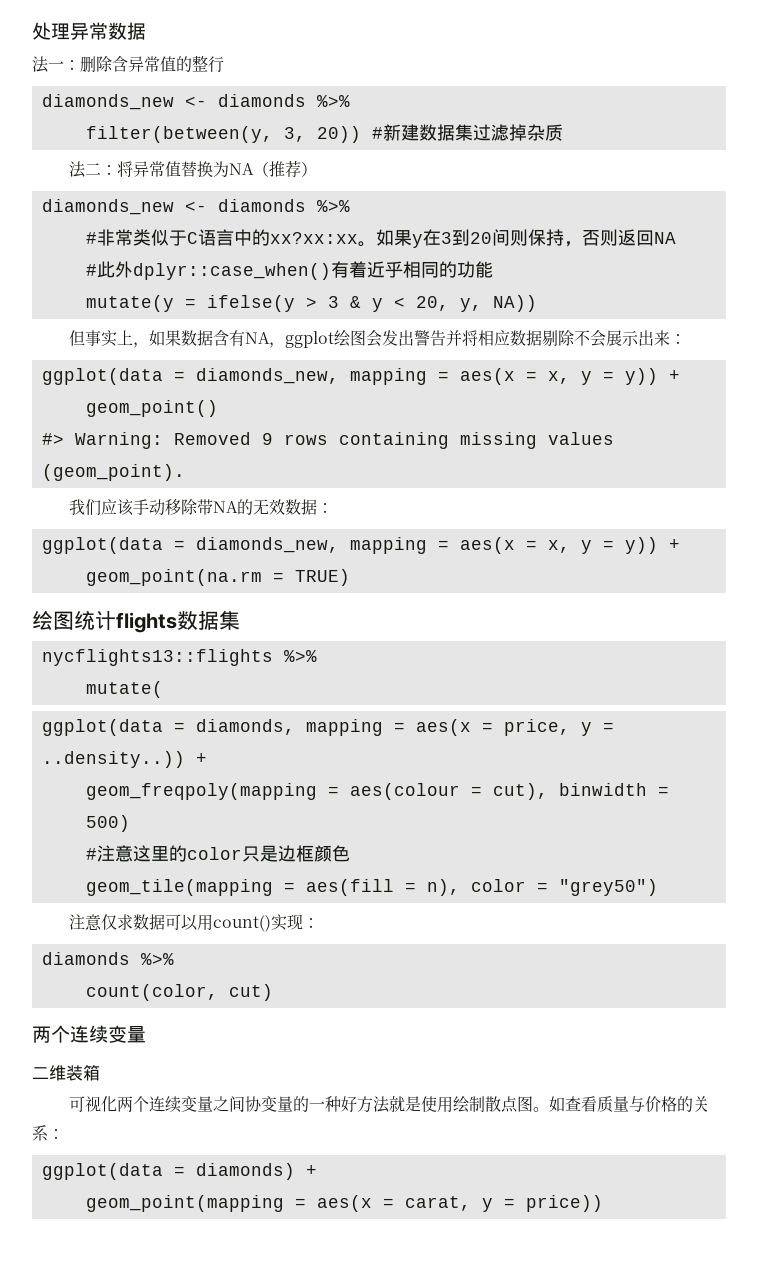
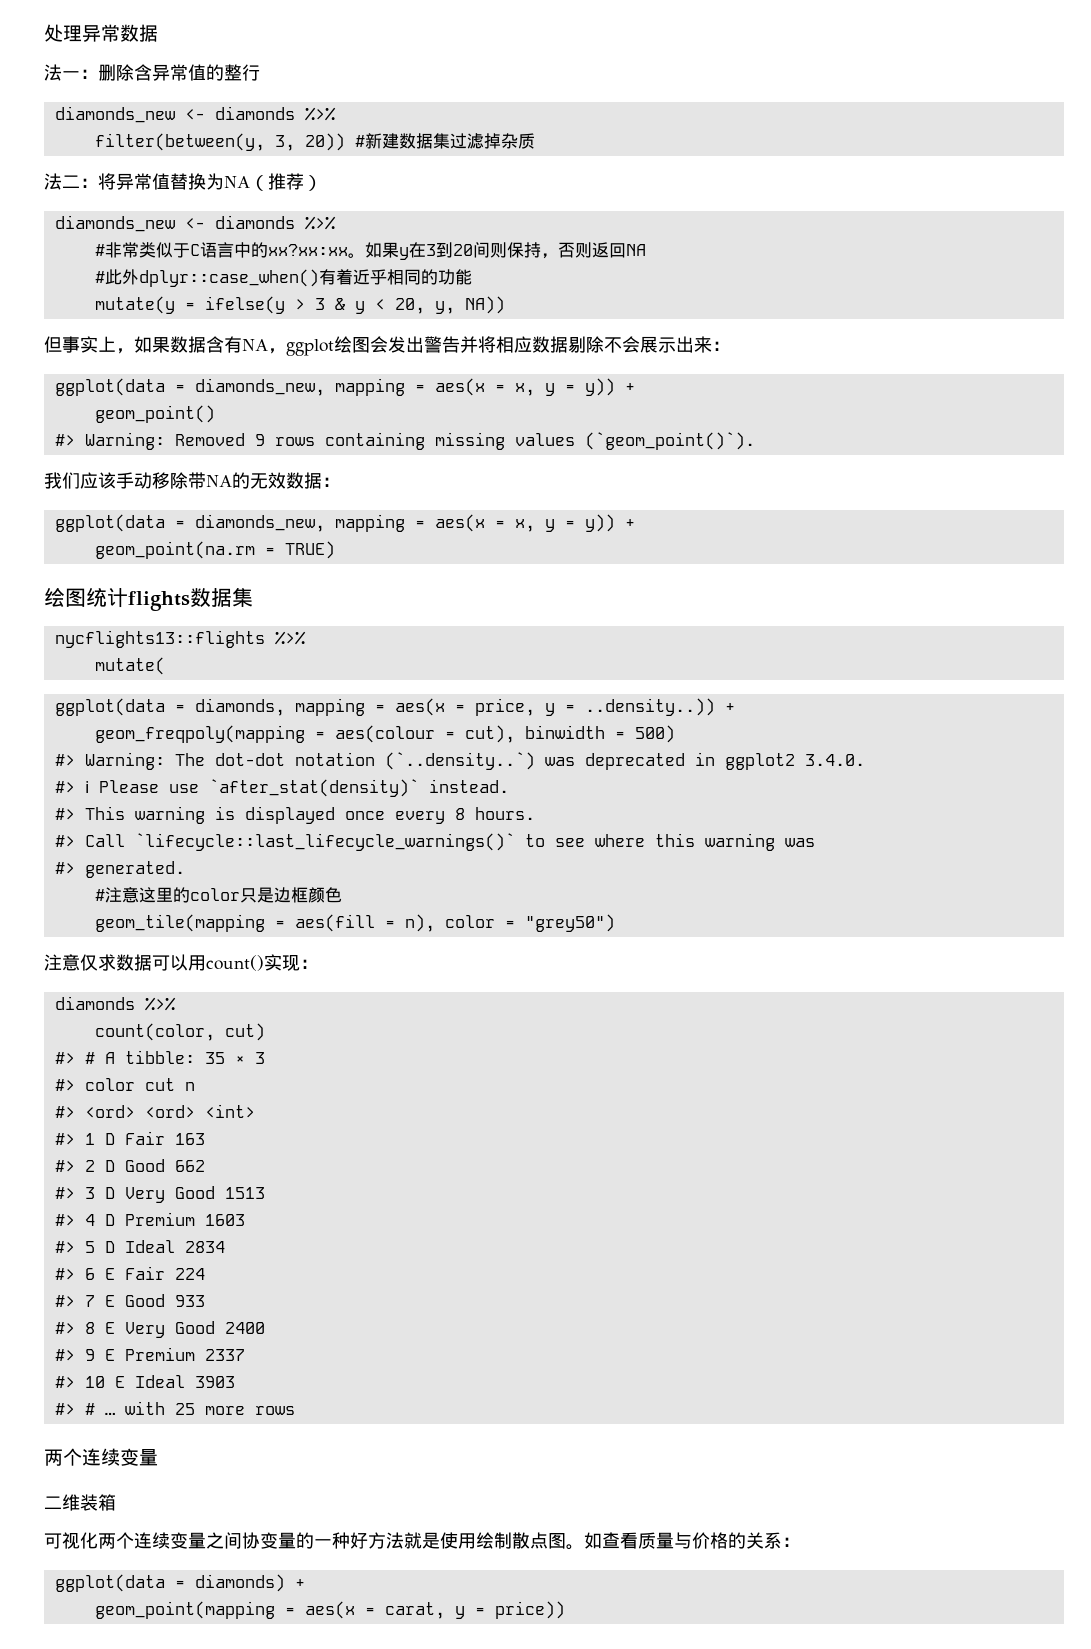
- #> Warning: Removed 9 rows containing missing values (geom_point).
+ #> Warning: Removed 9 rows containing missing values (`geom_point()`).
+ #> Warning: The dot-dot notation (`..density..`) was deprecated in ggplot2 3.4.0.
+ #> ℹ Please use `after_stat(density)` instead.
+ #> This warning is displayed once every 8 hours.
+ #> Call `lifecycle::last_lifecycle_warnings()` to see where this warning was
+ #> generated.
+ #> # A tibble: 35 × 3
+ #> color cut n
+ #> <ord> <ord> <int>
+ #> 1 D Fair 163
+ #> 2 D Good 662
+ #> 3 D Very Good 1513
+ #> 4 D Premium 1603
+ #> 5 D Ideal 2834
+ #> 6 E Fair 224
+ #> 7 E Good 933
+ #> 8 E Very Good 2400
+ #> 9 E Premium 2337
+ #> 10 E Ideal 3903
+ #> # … with 25 more rows

